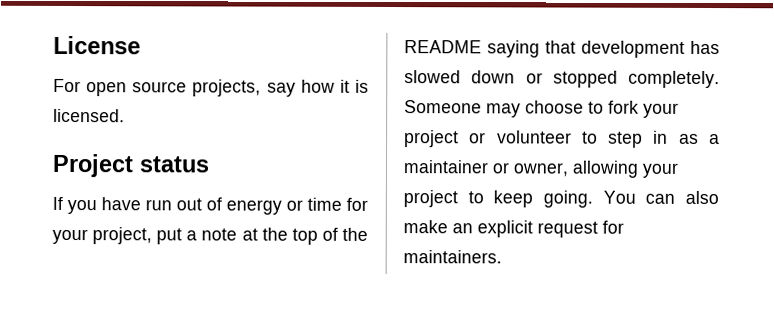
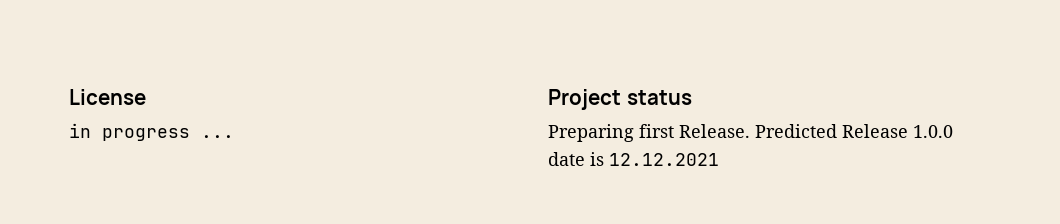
- For open source projects, say how it is licensed.
+ in progress ...
  Project status
- If you have run out of energy or time for your project, put a note at the top of the README saying that development has slowed down or stopped completely. Someone may choose to fork your project or volunteer to step in as a maintainer or owner, allowing your project to keep going. You can also make an explicit request for maintainers.
+ Preparing first Release. Predicted Release 1.0.0 date is 12.12.2021

